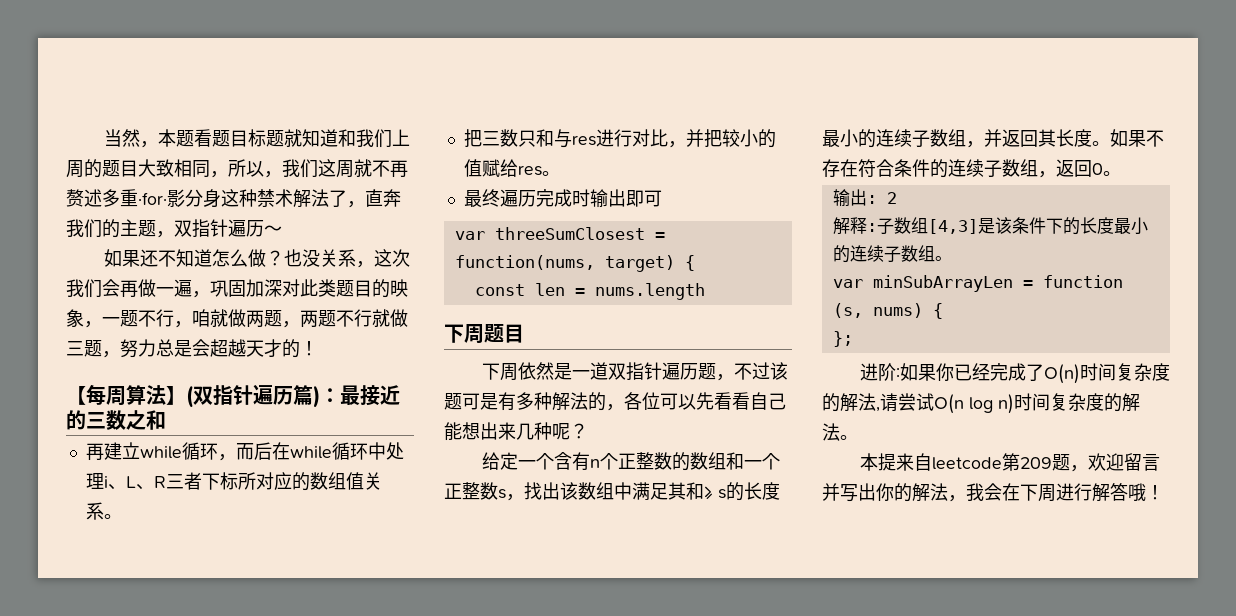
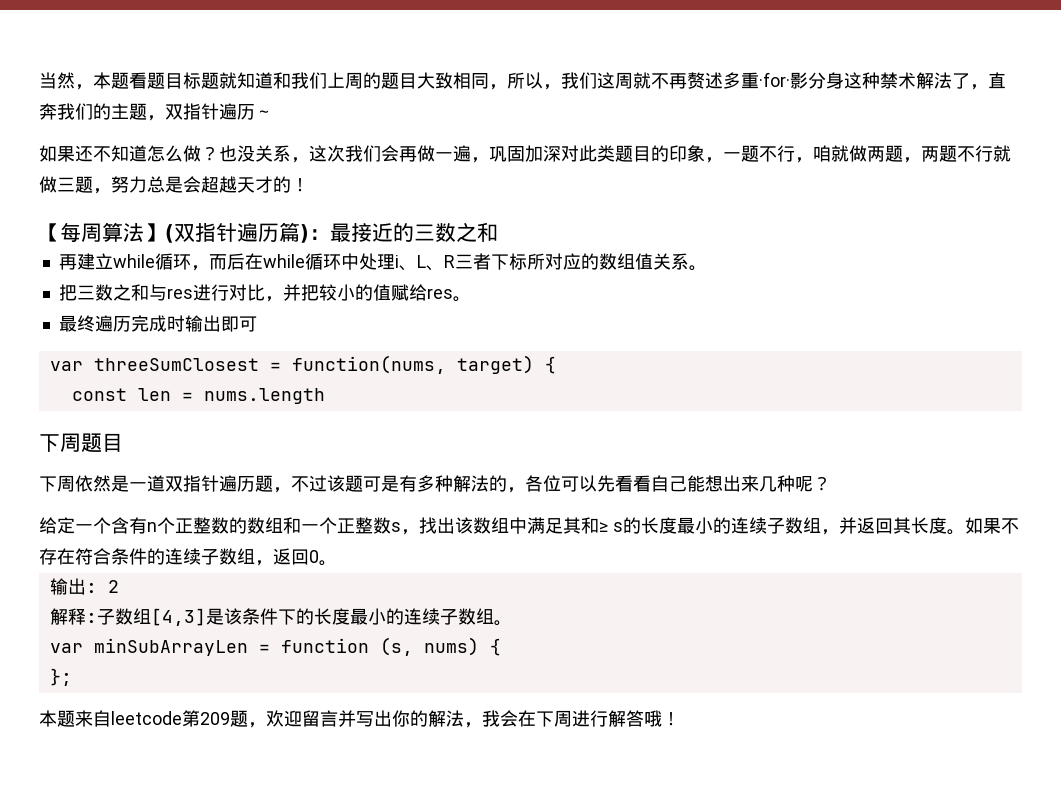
- 也没关系，这次我们会再做一遍，巩固加深对此类题目的映象，一题不行，咱就做两题，两题不行就做三题，努力总是会超越天才的！
+ 也没关系，这次我们会再做一遍，巩固加深对此类题目的印象，一题不行，咱就做两题，两题不行就做三题，努力总是会超越天才的！
- 把三数只和与res进行对比，并把较小的值赋给res。
+ 把三数之和与res进行对比，并把较小的值赋给res。
- 进阶:如果你已经完成了O(n)时间复杂度的解法,请尝试O(n log n)时间复杂度的解法。
- 本提来自leetcode第209题，欢迎留言并写出你的解法，我会在下周进行解答哦！
+ 本题来自leetcode第209题，欢迎留言并写出你的解法，我会在下周进行解答哦！

